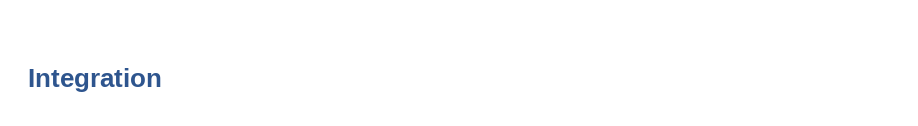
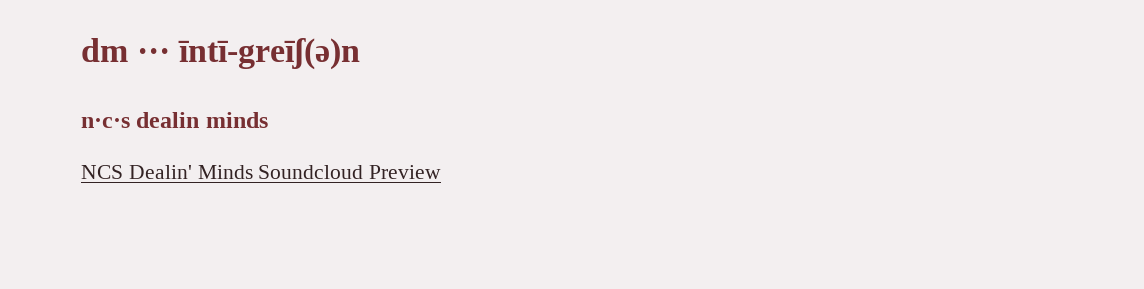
- Integration
+ dm ··· īntī-greīʃ(ə)n
+ n·c·s dealin minds
+ NCS Dealin' Minds Soundcloud Preview

